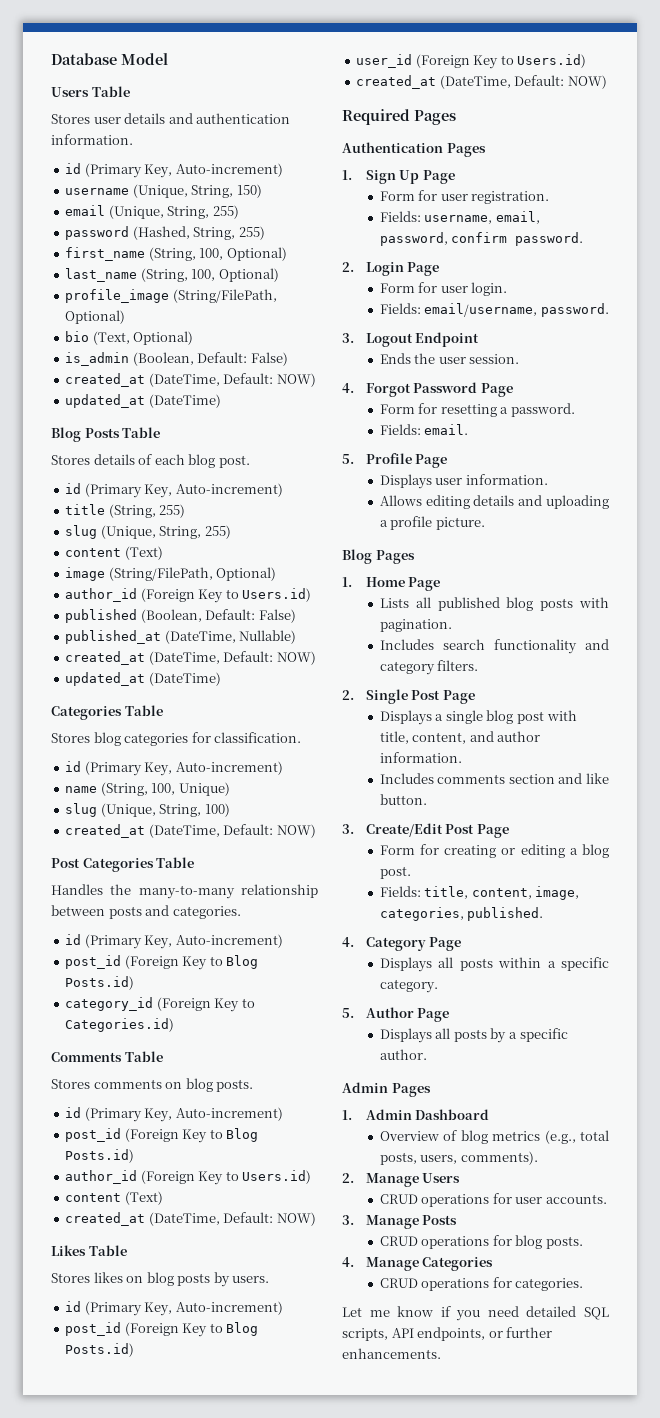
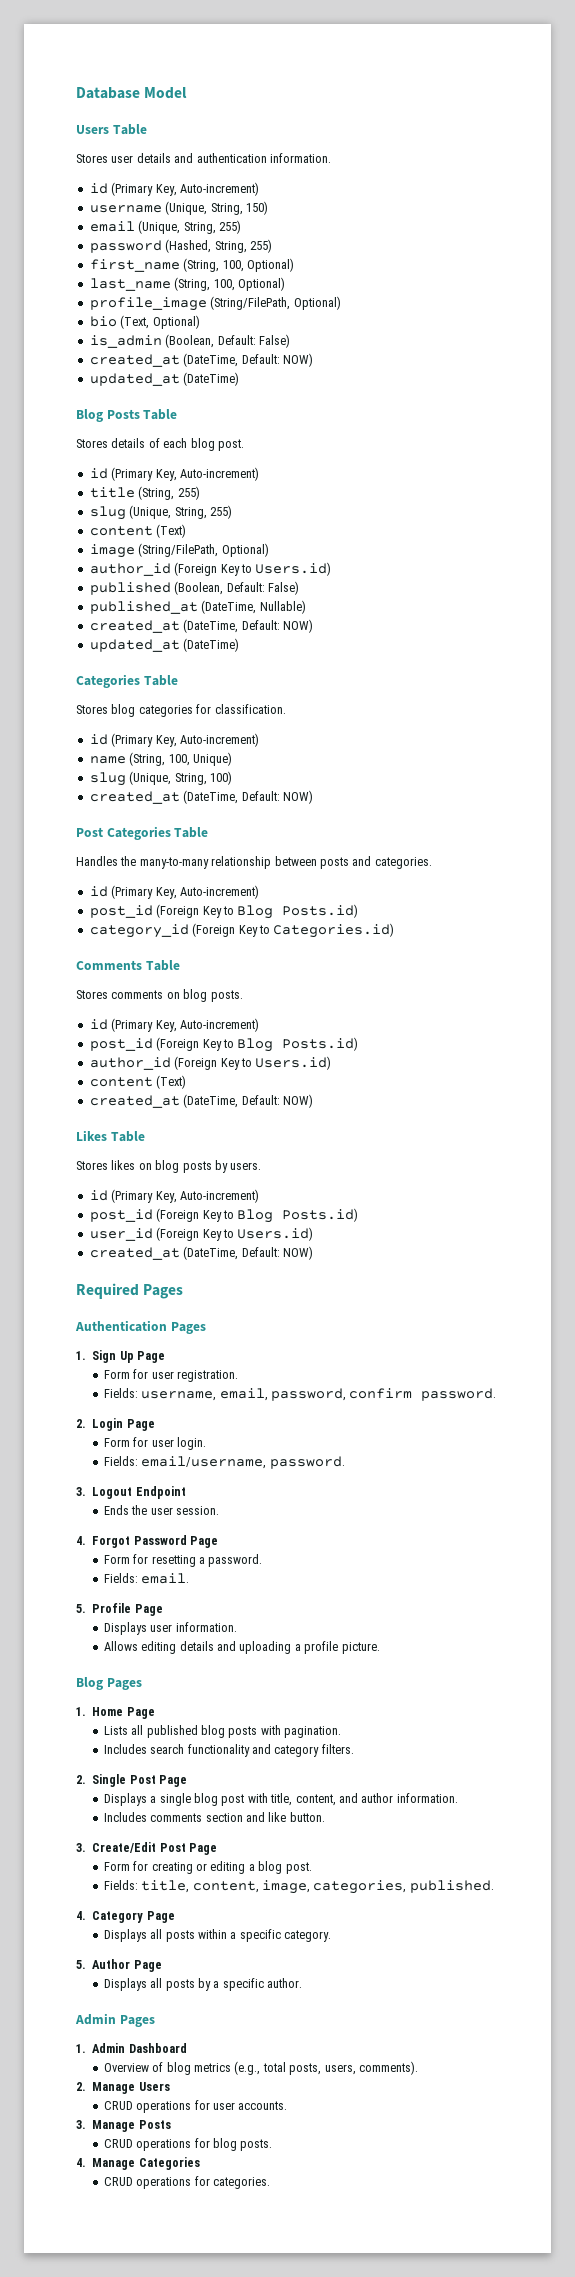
- Let me know if you need detailed SQL scripts, API endpoints, or further enhancements.

